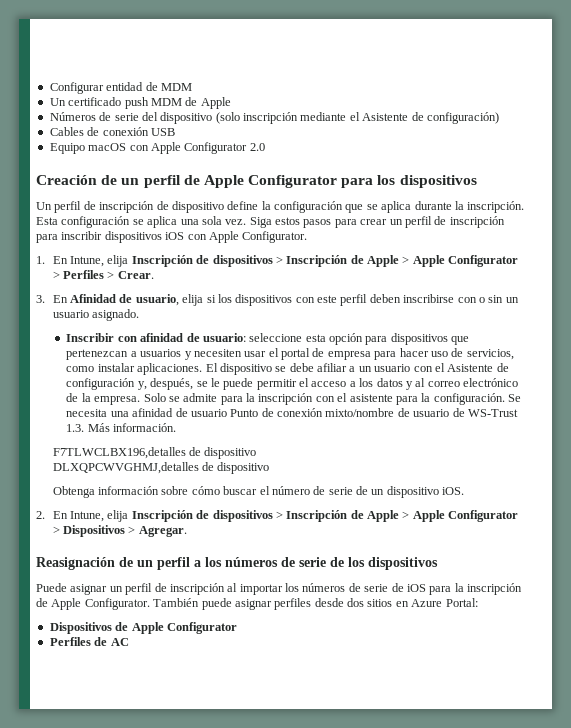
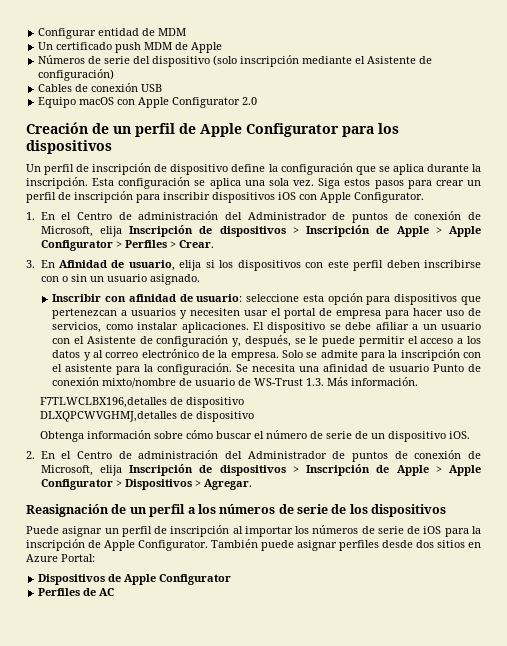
- 1. En Intune, elija Inscripción de dispositivos > Inscripción de Apple > Apple Configurator > Perfiles > Crear.
+ 1. En el Centro de administración del Administrador de puntos de conexión de Microsoft, elija Inscripción de dispositivos > Inscripción de Apple > Apple Configurator > Perfiles > Crear.
- 2. En Intune, elija Inscripción de dispositivos > Inscripción de Apple > Apple Configurator > Dispositivos > Agregar.
+ 2. En el Centro de administración del Administrador de puntos de conexión de Microsoft, elija Inscripción de dispositivos > Inscripción de Apple > Apple Configurator > Dispositivos > Agregar.

